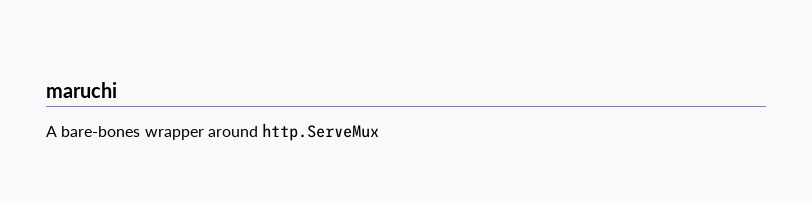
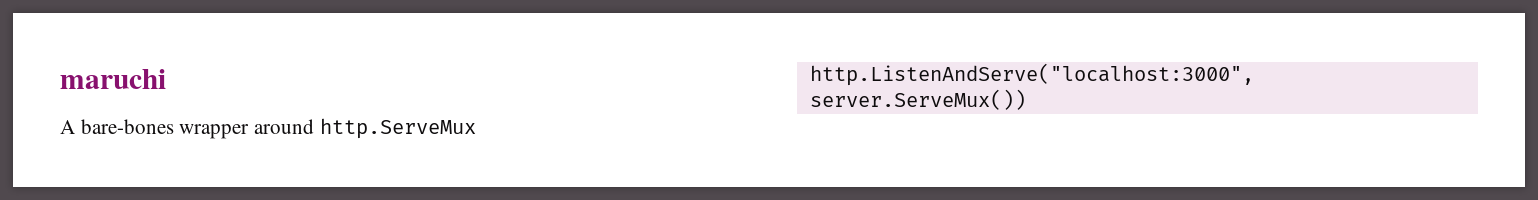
+ http.ListenAndServe("localhost:3000", server.ServeMux())

